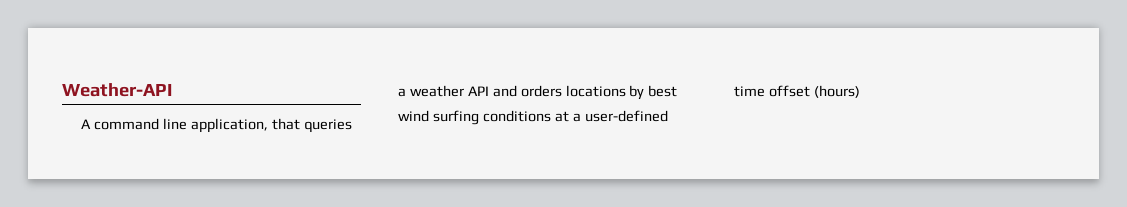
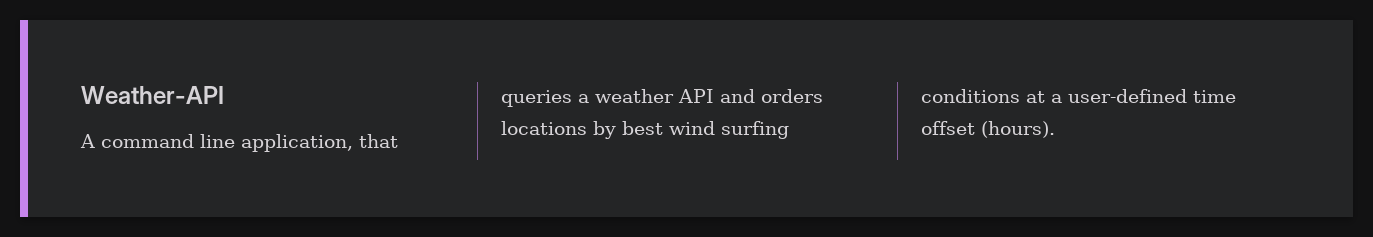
- A command line application, that queries a weather API and orders locations by best wind surfing conditions at a user-defined time offset (hours)
+ A command line application, that queries a weather API and orders locations by best wind surfing conditions at a user-defined time offset (hours).

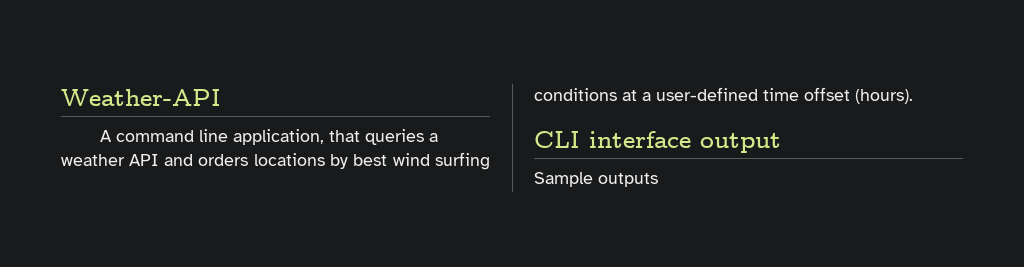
+ CLI interface output
+ Sample outputs

